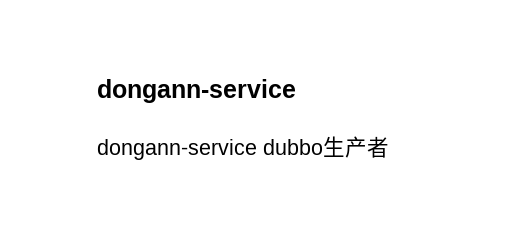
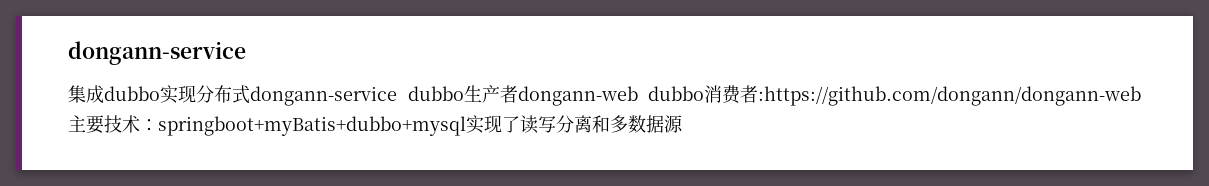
- dongann-service dubbo生产者
+ 集成dubbo实现分布式dongann-service dubbo生产者dongann-web dubbo消费者:https://github.com/dongann/dongann-web主要技术：springboot+myBatis+dubbo+mysql实现了读写分离和多数据源

